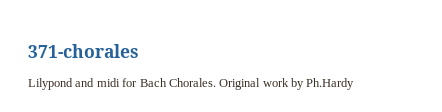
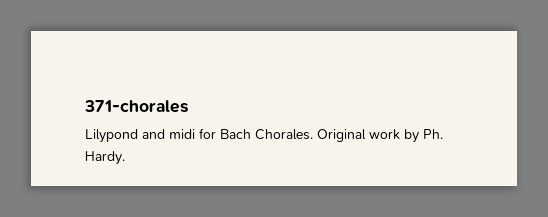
- Original work by Ph.Hardy
+ Original work by Ph. Hardy.

